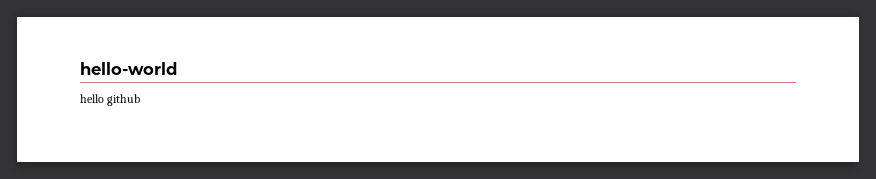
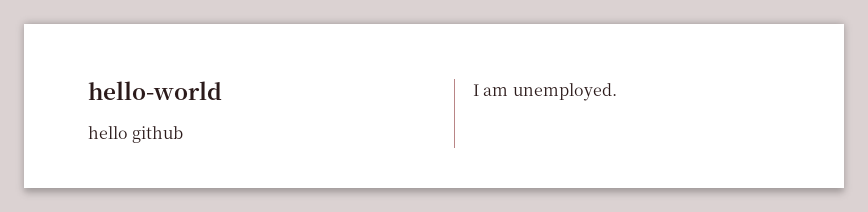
+ I am unemployed.

